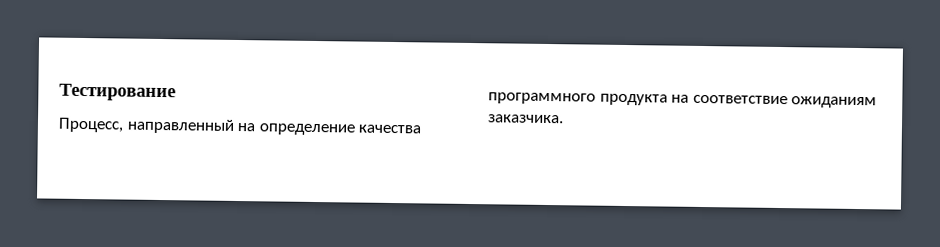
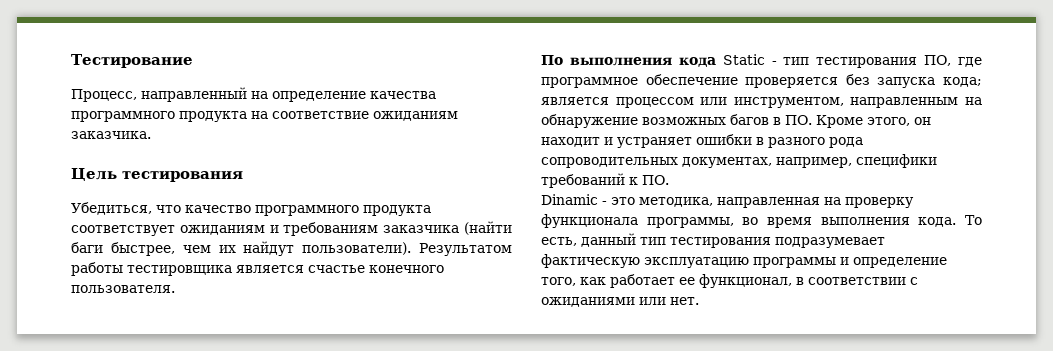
+ Цель тестирования
+ Убедиться, что качество программного продукта соответствует ожиданиям и требованиям заказчика (найти баги быстрее, чем их найдут пользователи). Результатом работы тестировщика является счастье конечного пользователя.
+ По выполнения кода Static - тип тестирования ПО, где программное обеспечение проверяется без запуска кода; является процессом или инструментом, направленным на обнаружение возможных багов в ПО. Кроме этого, он находит и устраняет ошибки в разного рода сопроводительных документах, например, специфики требований к ПО.
+ Dinamic - это методика, направленная на проверку функционала программы, во время выполнения кода. То есть, данный тип тестирования подразумевает фактическую эксплуатацию программы и определение того, как работает ее функционал, в соответствии с ожиданиями или нет.

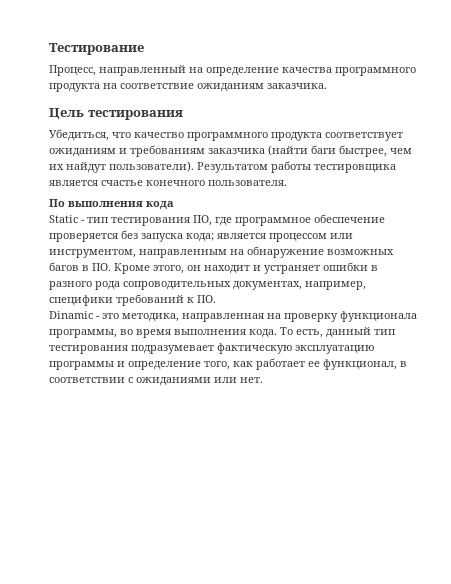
- По выполнения кода Static - тип тестирования ПО, где программное обеспечение проверяется без запуска кода; является процессом или инструментом, направленным на обнаружение возможных багов в ПО. Кроме этого, он находит и устраняет ошибки в разного рода сопроводительных документах, например, специфики требований к ПО.
+ По выполнения кода
+ Static - тип тестирования ПО, где программное обеспечение проверяется без запуска кода; является процессом или инструментом, направленным на обнаружение возможных багов в ПО. Кроме этого, он находит и устраняет ошибки в разного рода сопроводительных документах, например, специфики требований к ПО.

